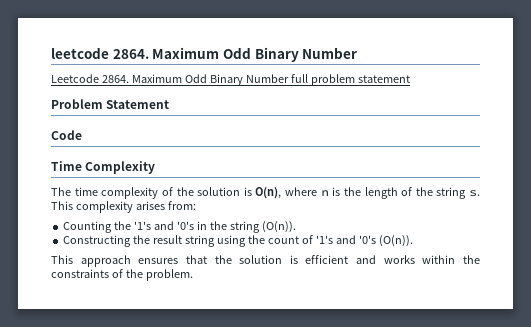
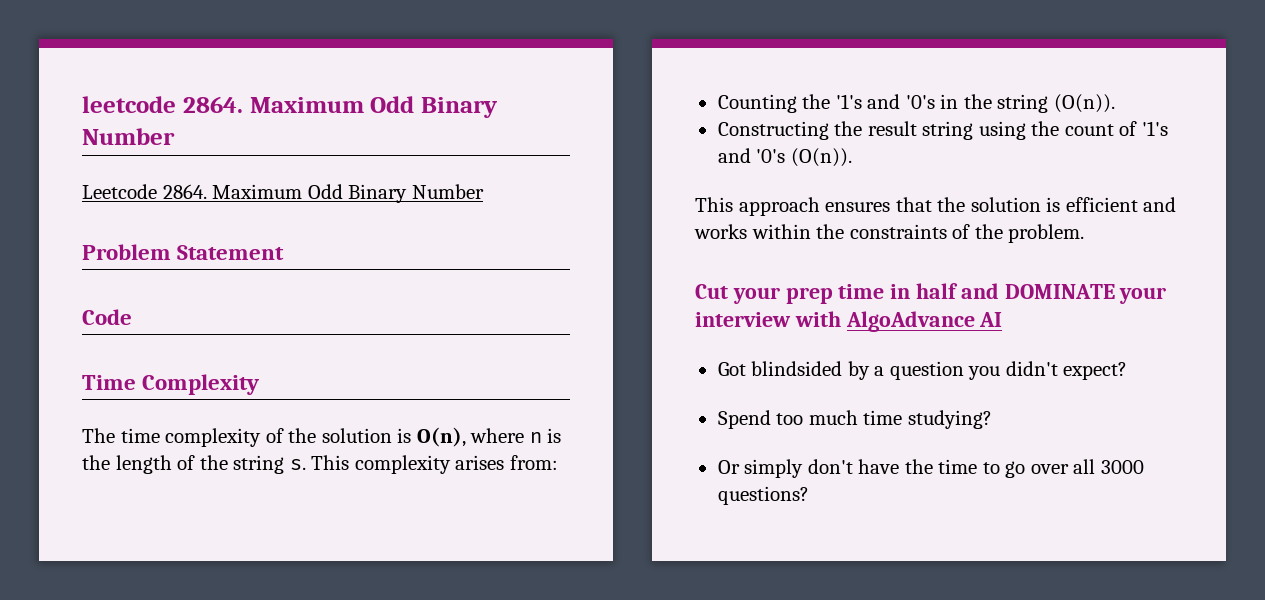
- Leetcode 2864. Maximum Odd Binary Number full problem statement
+ Leetcode 2864. Maximum Odd Binary Number
+ Cut your prep time in half and DOMINATE your interview with AlgoAdvance AI
+ Got blindsided by a question you didn't expect?
+ Spend too much time studying?
+ Or simply don't have the time to go over all 3000 questions?

